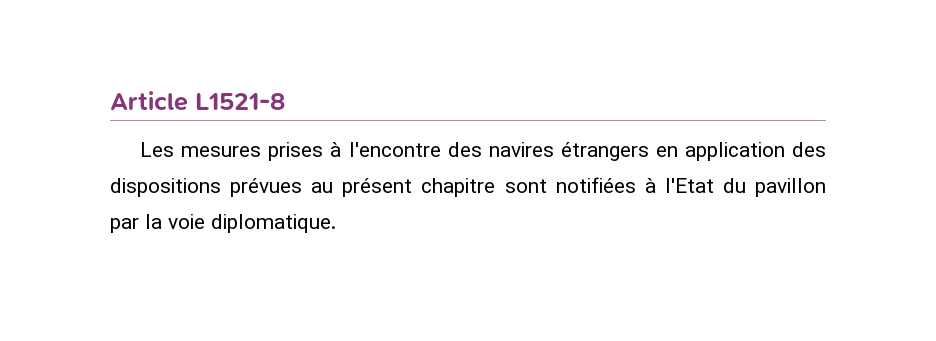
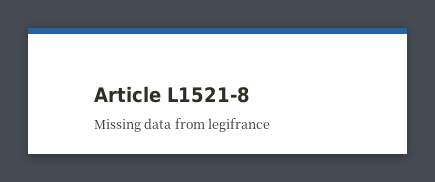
- Les mesures prises à l'encontre des navires étrangers en application des dispositions prévues au présent chapitre sont notifiées à l'Etat du pavillon par la voie diplomatique.
+ Missing data from legifrance

